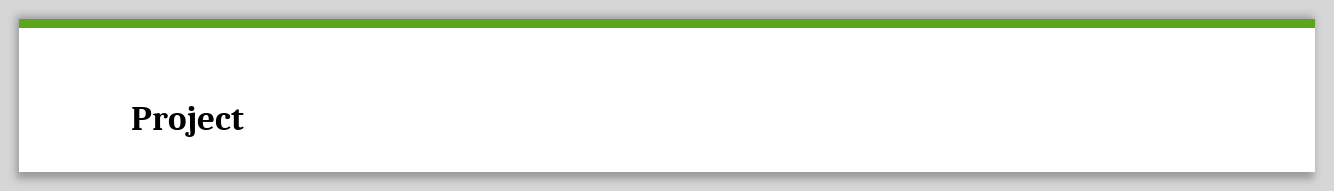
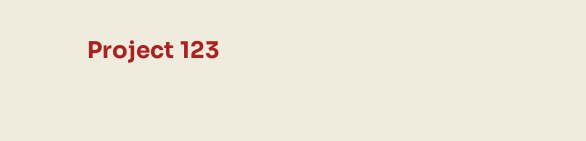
- Project
+ Project 123

